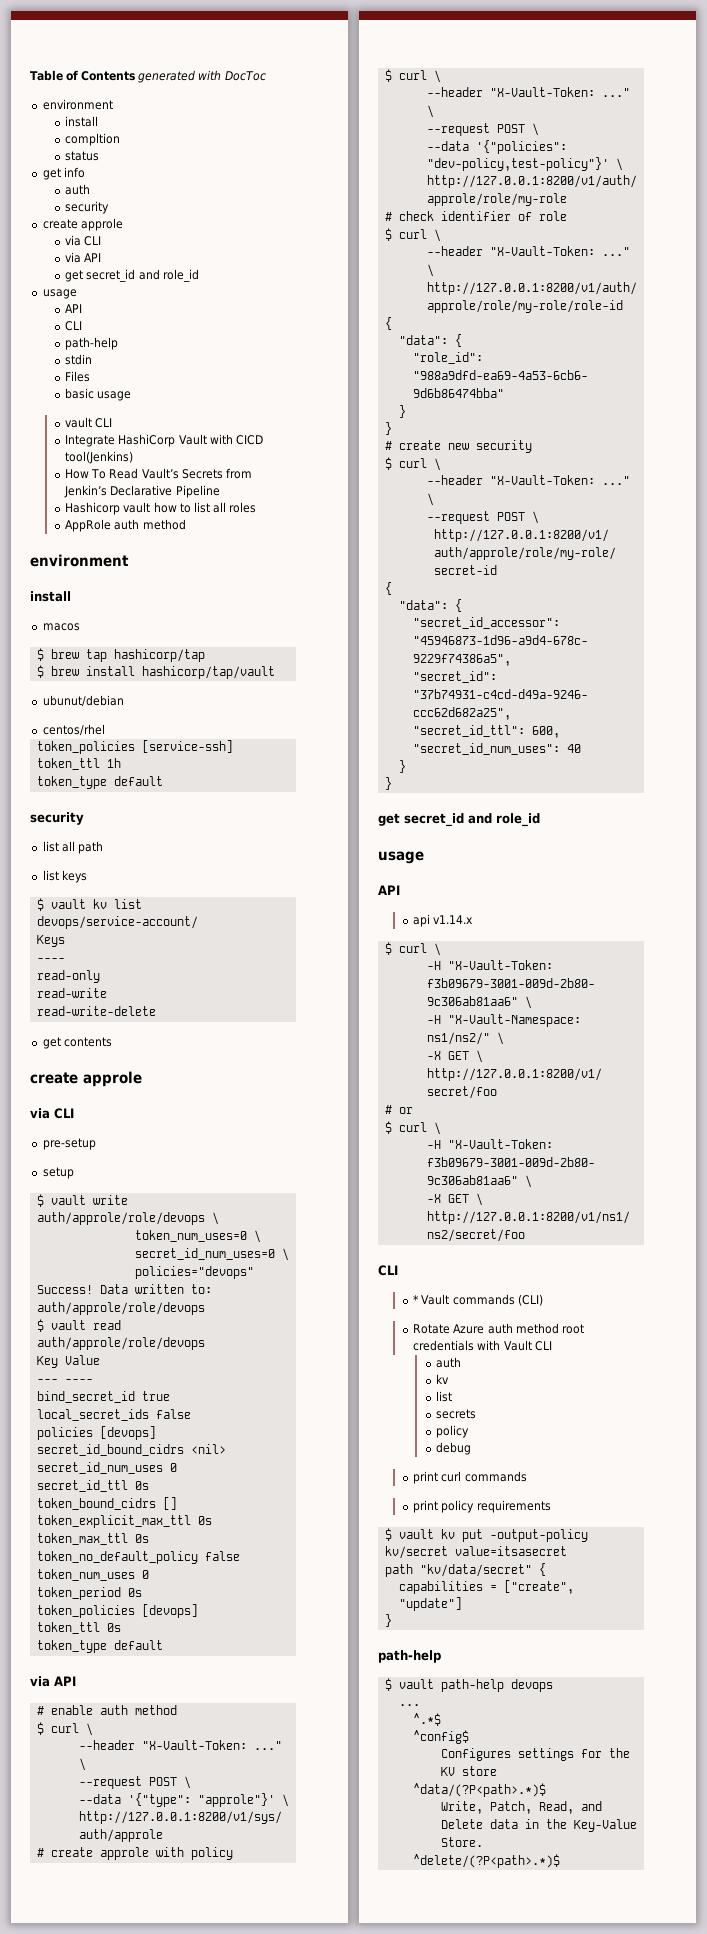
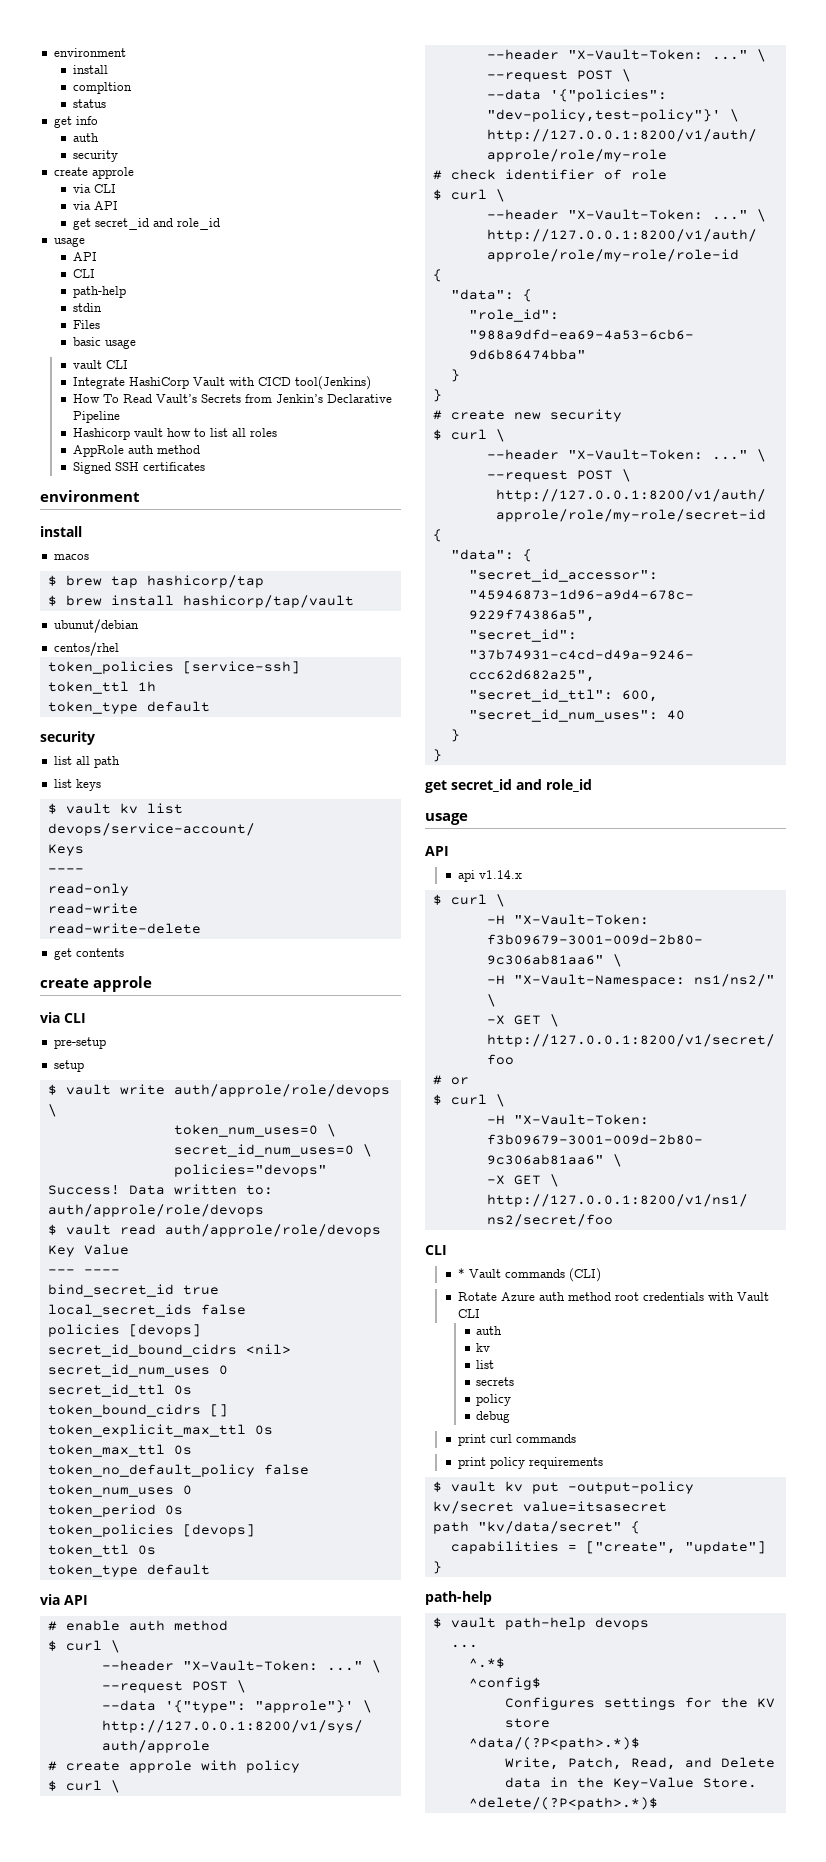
- Table of Contents generated with DocToc
+ Signed SSH certificates

